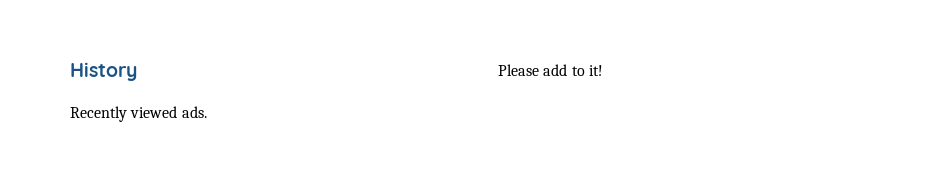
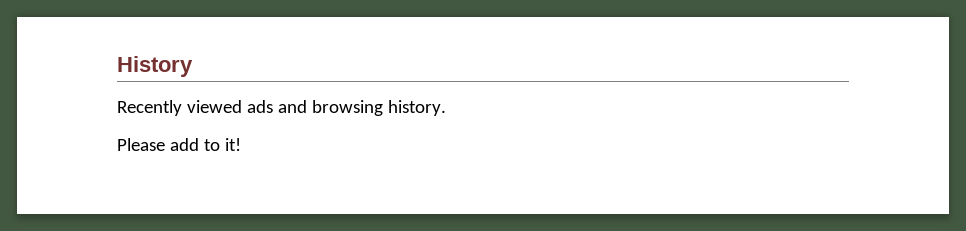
- Recently viewed ads.
+ Recently viewed ads and browsing history.

